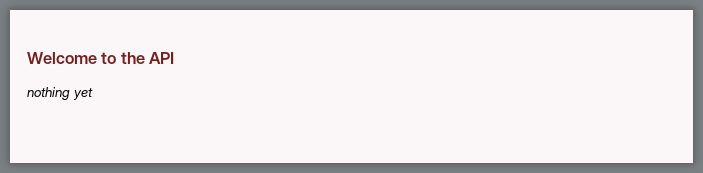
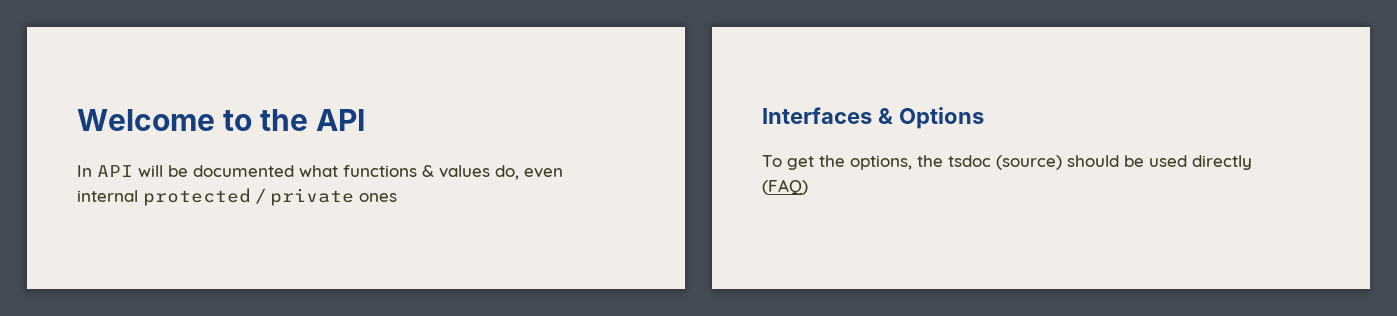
- nothing yet
+ In API will be documented what functions & values do, even internal protected / private ones
+ Interfaces & Options
+ To get the options, the tsdoc (source) should be used directly (FAQ)

